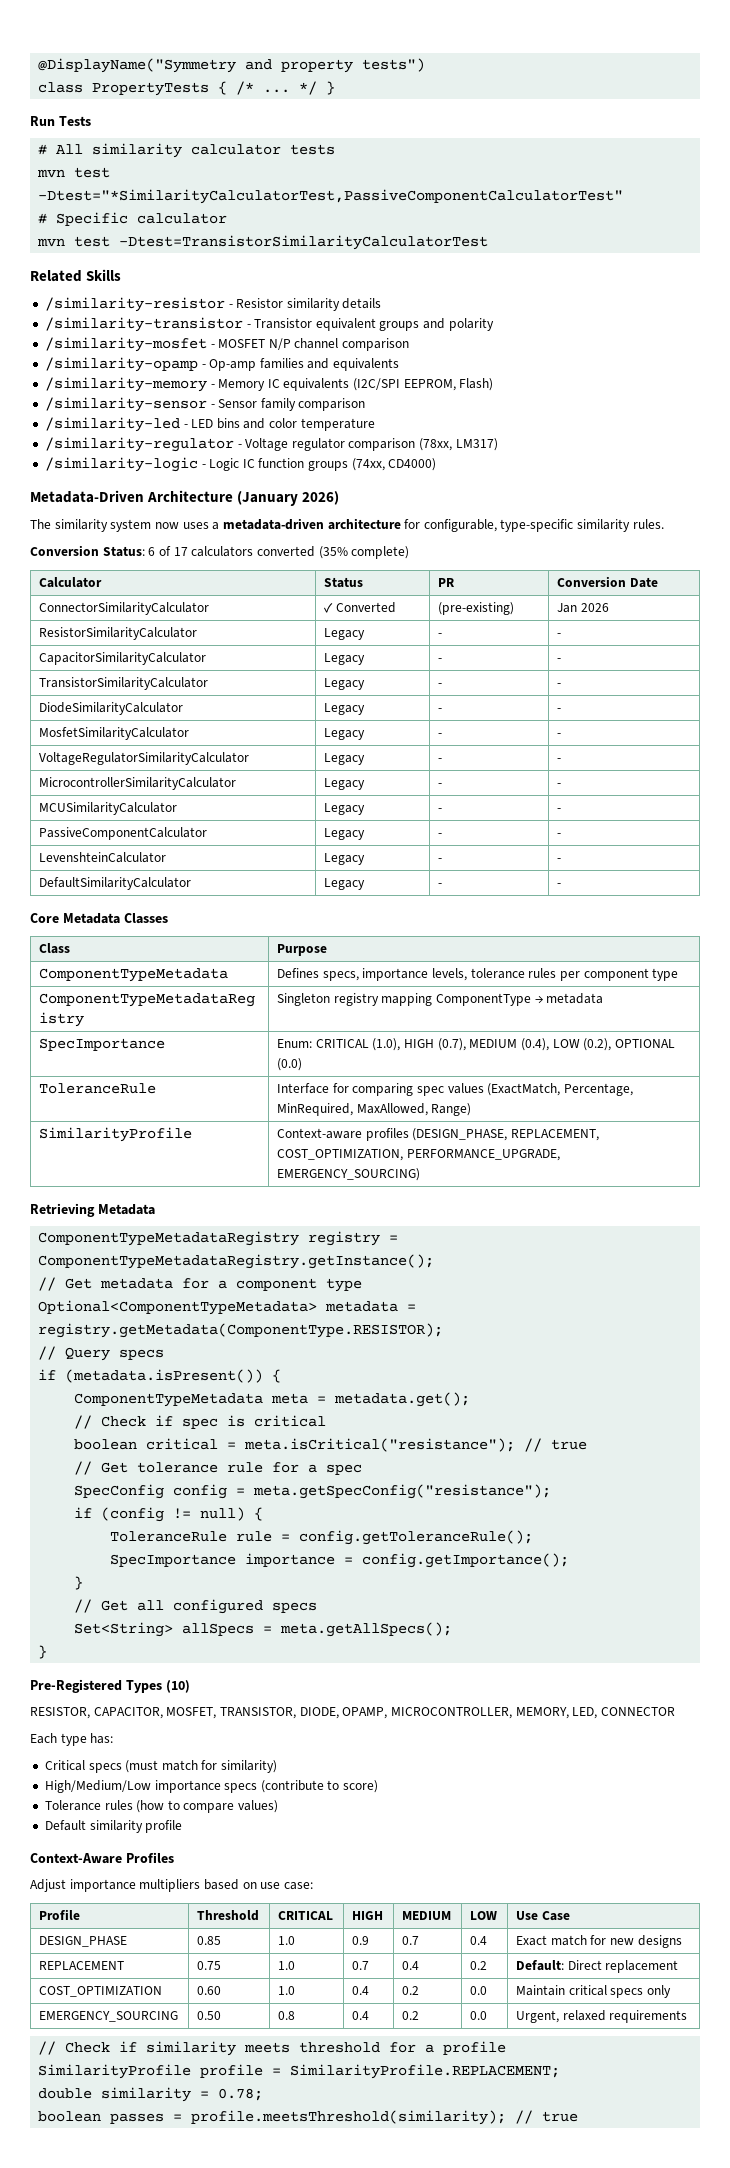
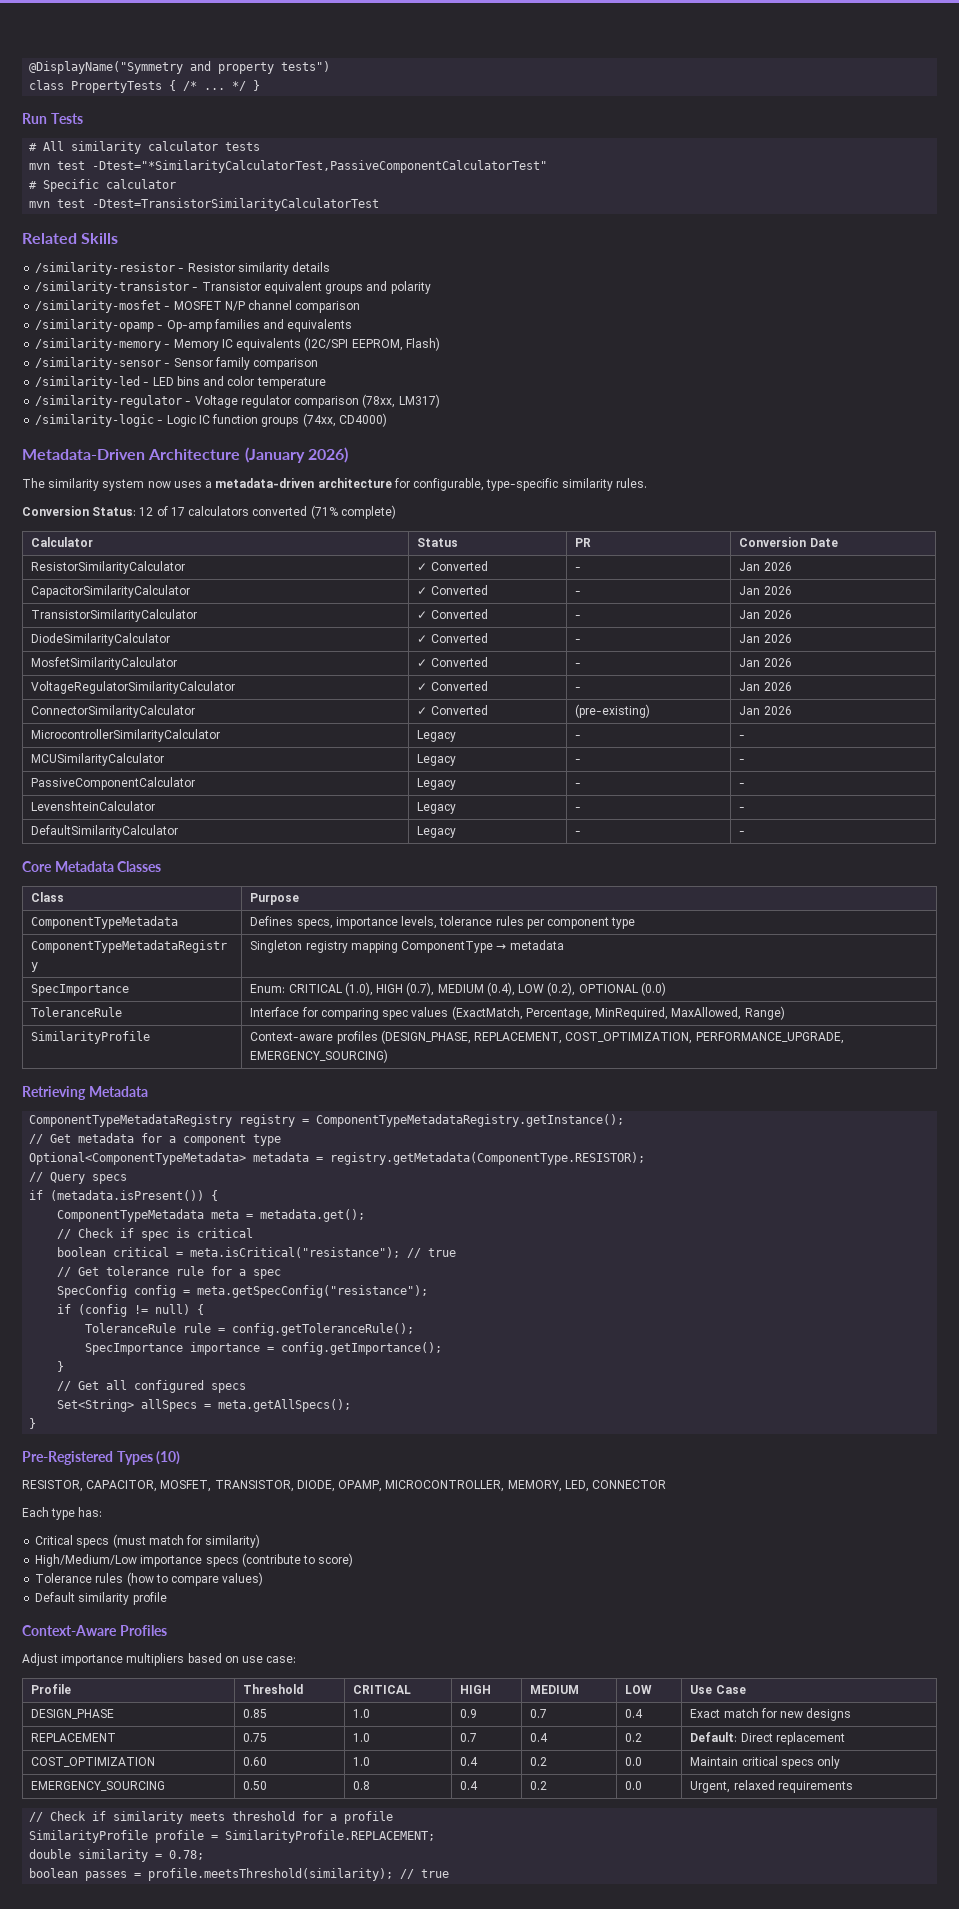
- Conversion Status: 6 of 17 calculators converted (35% complete)
+ Conversion Status: 12 of 17 calculators converted (71% complete)
+ ResistorSimilarityCalculator | ✓ Converted | - | Jan 2026
+ CapacitorSimilarityCalculator | ✓ Converted | - | Jan 2026
+ TransistorSimilarityCalculator | ✓ Converted | - | Jan 2026
+ DiodeSimilarityCalculator | ✓ Converted | - | Jan 2026
+ MosfetSimilarityCalculator | ✓ Converted | - | Jan 2026
+ VoltageRegulatorSimilarityCalculator | ✓ Converted | - | Jan 2026
- ResistorSimilarityCalculator | Legacy | - | -
- CapacitorSimilarityCalculator | Legacy | - | -
- TransistorSimilarityCalculator | Legacy | - | -
- DiodeSimilarityCalculator | Legacy | - | -
- MosfetSimilarityCalculator | Legacy | - | -
- VoltageRegulatorSimilarityCalculator | Legacy | - | -

